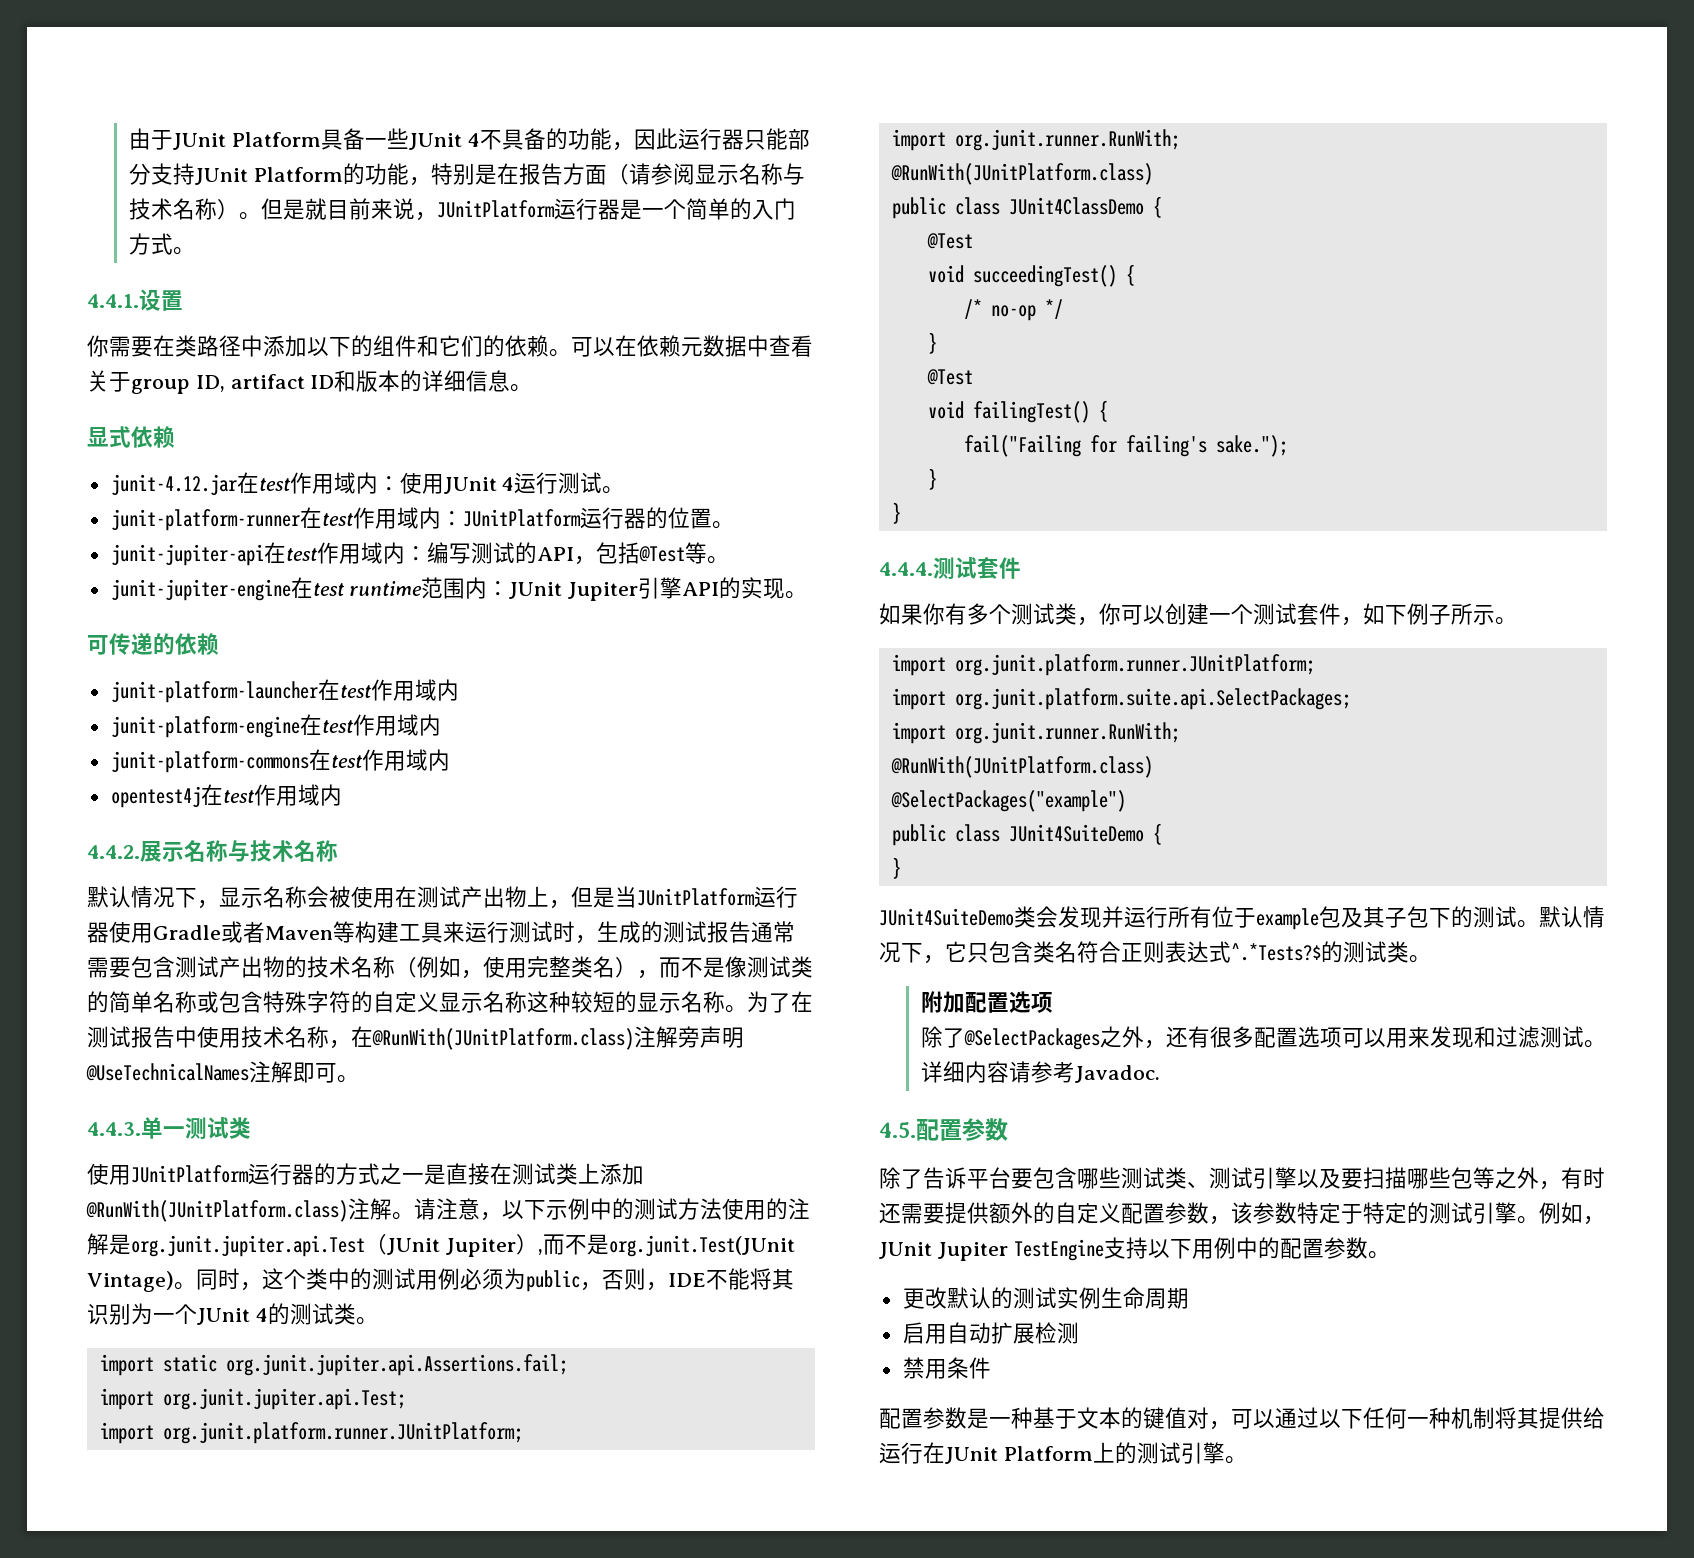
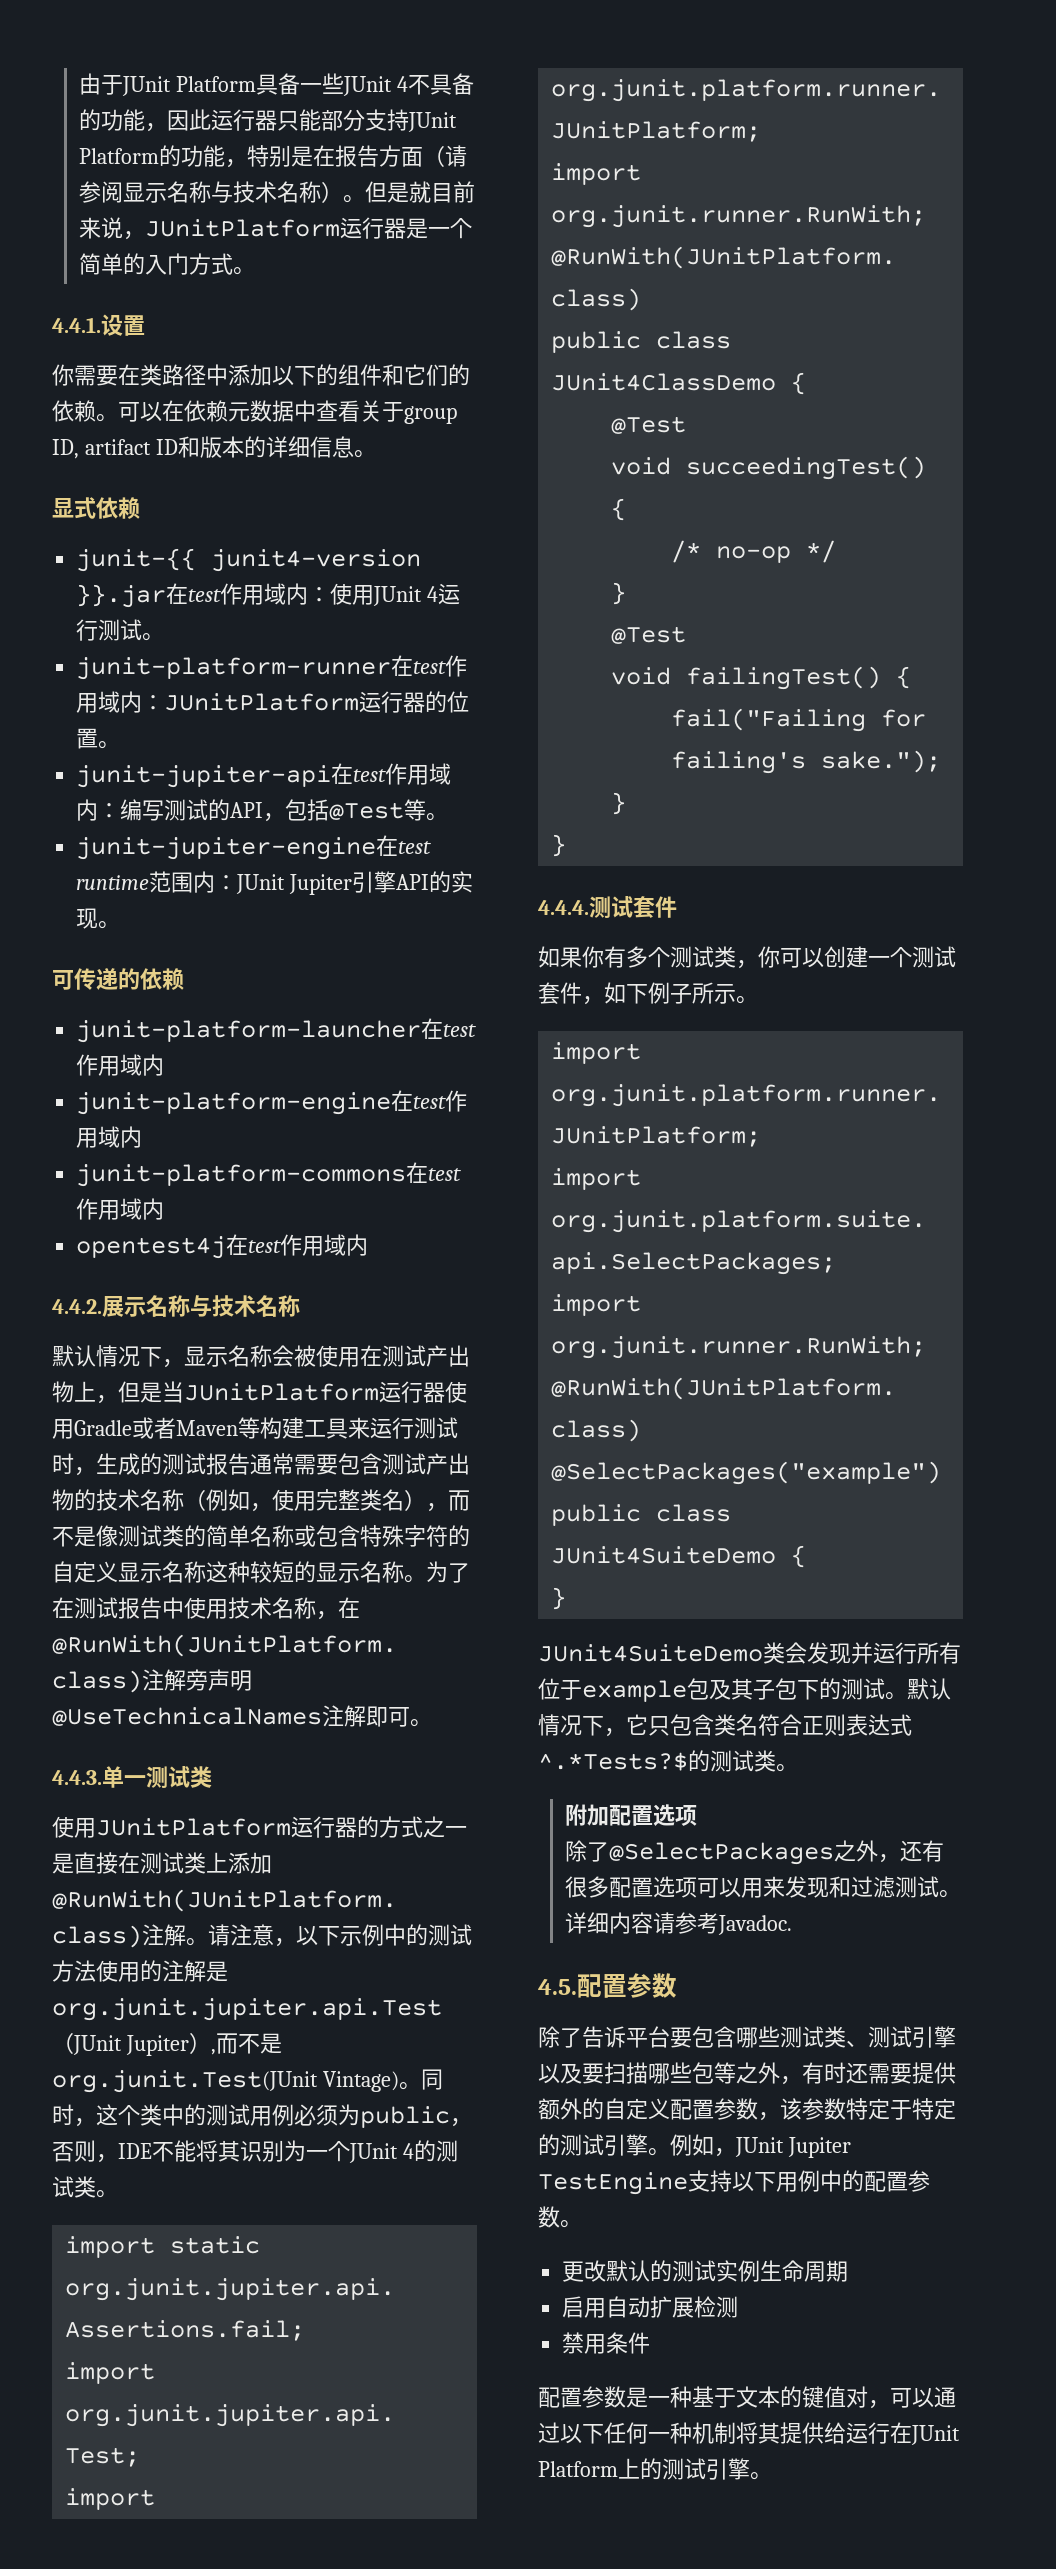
- junit-4.12.jar在test作用域内：使用JUnit 4运行测试。
+ junit-{{ junit4-version }}.jar在test作用域内：使用JUnit 4运行测试。

